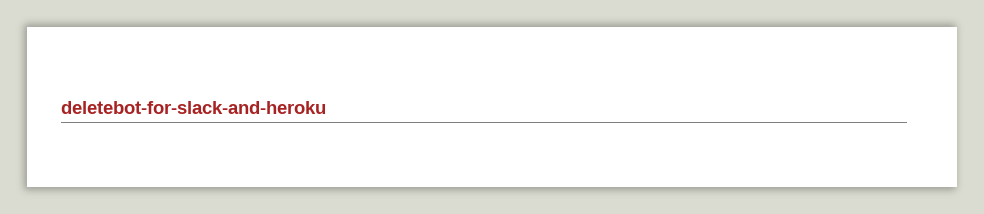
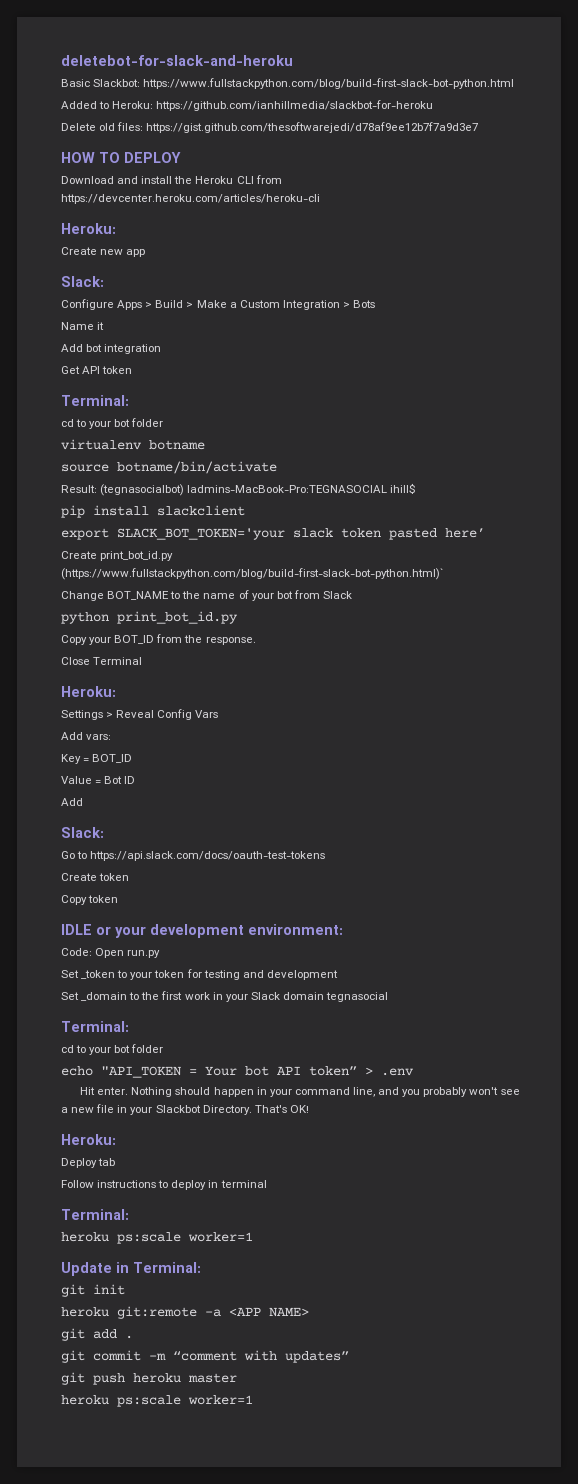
+ Basic Slackbot: https://www.fullstackpython.com/blog/build-first-slack-bot-python.html
+ Added to Heroku: https://github.com/ianhillmedia/slackbot-for-heroku
+ Delete old files: https://gist.github.com/thesoftwarejedi/d78af9ee12b7f7a9d3e7
+ HOW TO DEPLOY
+ Download and install the Heroku CLI from https://devcenter.heroku.com/articles/heroku-cli
+ Heroku:
+ Create new app
+ Slack:
+ Configure Apps > Build > Make a Custom Integration > Bots
+ Name it
+ Add bot integration
+ Get API token
+ Terminal:
+ cd to your bot folder
+ virtualenv botname
+ source botname/bin/activate
+ Result: (tegnasocialbot) ladmins-MacBook-Pro:TEGNASOCIAL ihill$
+ pip install slackclient
+ export SLACK_BOT_TOKEN='your slack token pasted here’
+ Create print_bot_id.py (https://www.fullstackpython.com/blog/build-first-slack-bot-python.html)`
+ Change BOT_NAME to the name of your bot from Slack
+ python print_bot_id.py
+ Copy your BOT_ID from the response.
+ Close Terminal
+ Heroku:
+ Settings > Reveal Config Vars
+ Add vars:
+ Key = BOT_ID
+ Value = Bot ID
+ Add
+ Slack:
+ Go to https://api.slack.com/docs/oauth-test-tokens
+ Create token
+ Copy token
+ IDLE or your development environment:
+ Code: Open run.py
+ Set _token to your token for testing and development
+ Set _domain to the first work in your Slack domain tegnasocial
+ Terminal:
+ cd to your bot folder
+ echo "API_TOKEN = Your bot API token” > .env
+ Hit enter. Nothing should happen in your command line, and you probably won't see a new file in your Slackbot Directory. That's OK!
+ Heroku:
+ Deploy tab
+ Follow instructions to deploy in terminal
+ Terminal:
+ heroku ps:scale worker=1
+ Update in Terminal:
+ git init
+ heroku git:remote -a <APP NAME>
+ git add .
+ git commit -m “comment with updates”
+ git push heroku master
+ heroku ps:scale worker=1

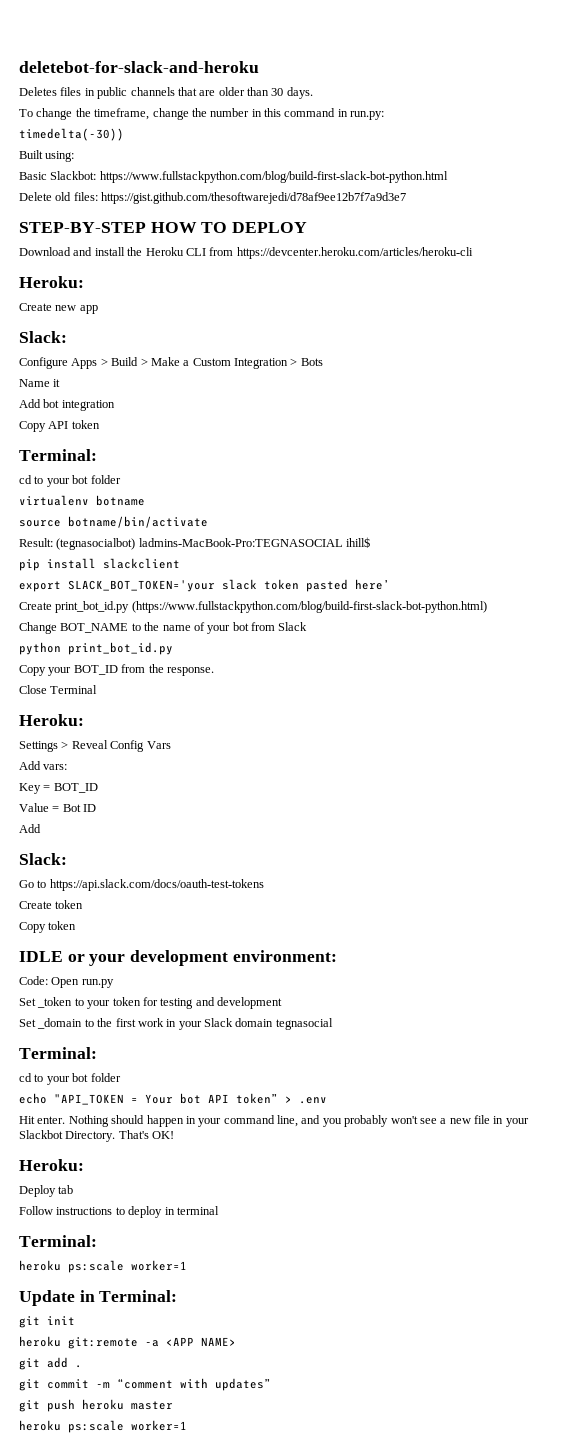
+ Deletes files in public channels that are older than 30 days.
+ To change the timeframe, change the number in this command in run.py:
+ timedelta(-30))
+ Built using:
- Added to Heroku: https://github.com/ianhillmedia/slackbot-for-heroku
- HOW TO DEPLOY
+ STEP-BY-STEP HOW TO DEPLOY
- Get API token
+ Copy API token
- Create print_bot_id.py (https://www.fullstackpython.com/blog/build-first-slack-bot-python.html)`
+ Create print_bot_id.py (https://www.fullstackpython.com/blog/build-first-slack-bot-python.html)

